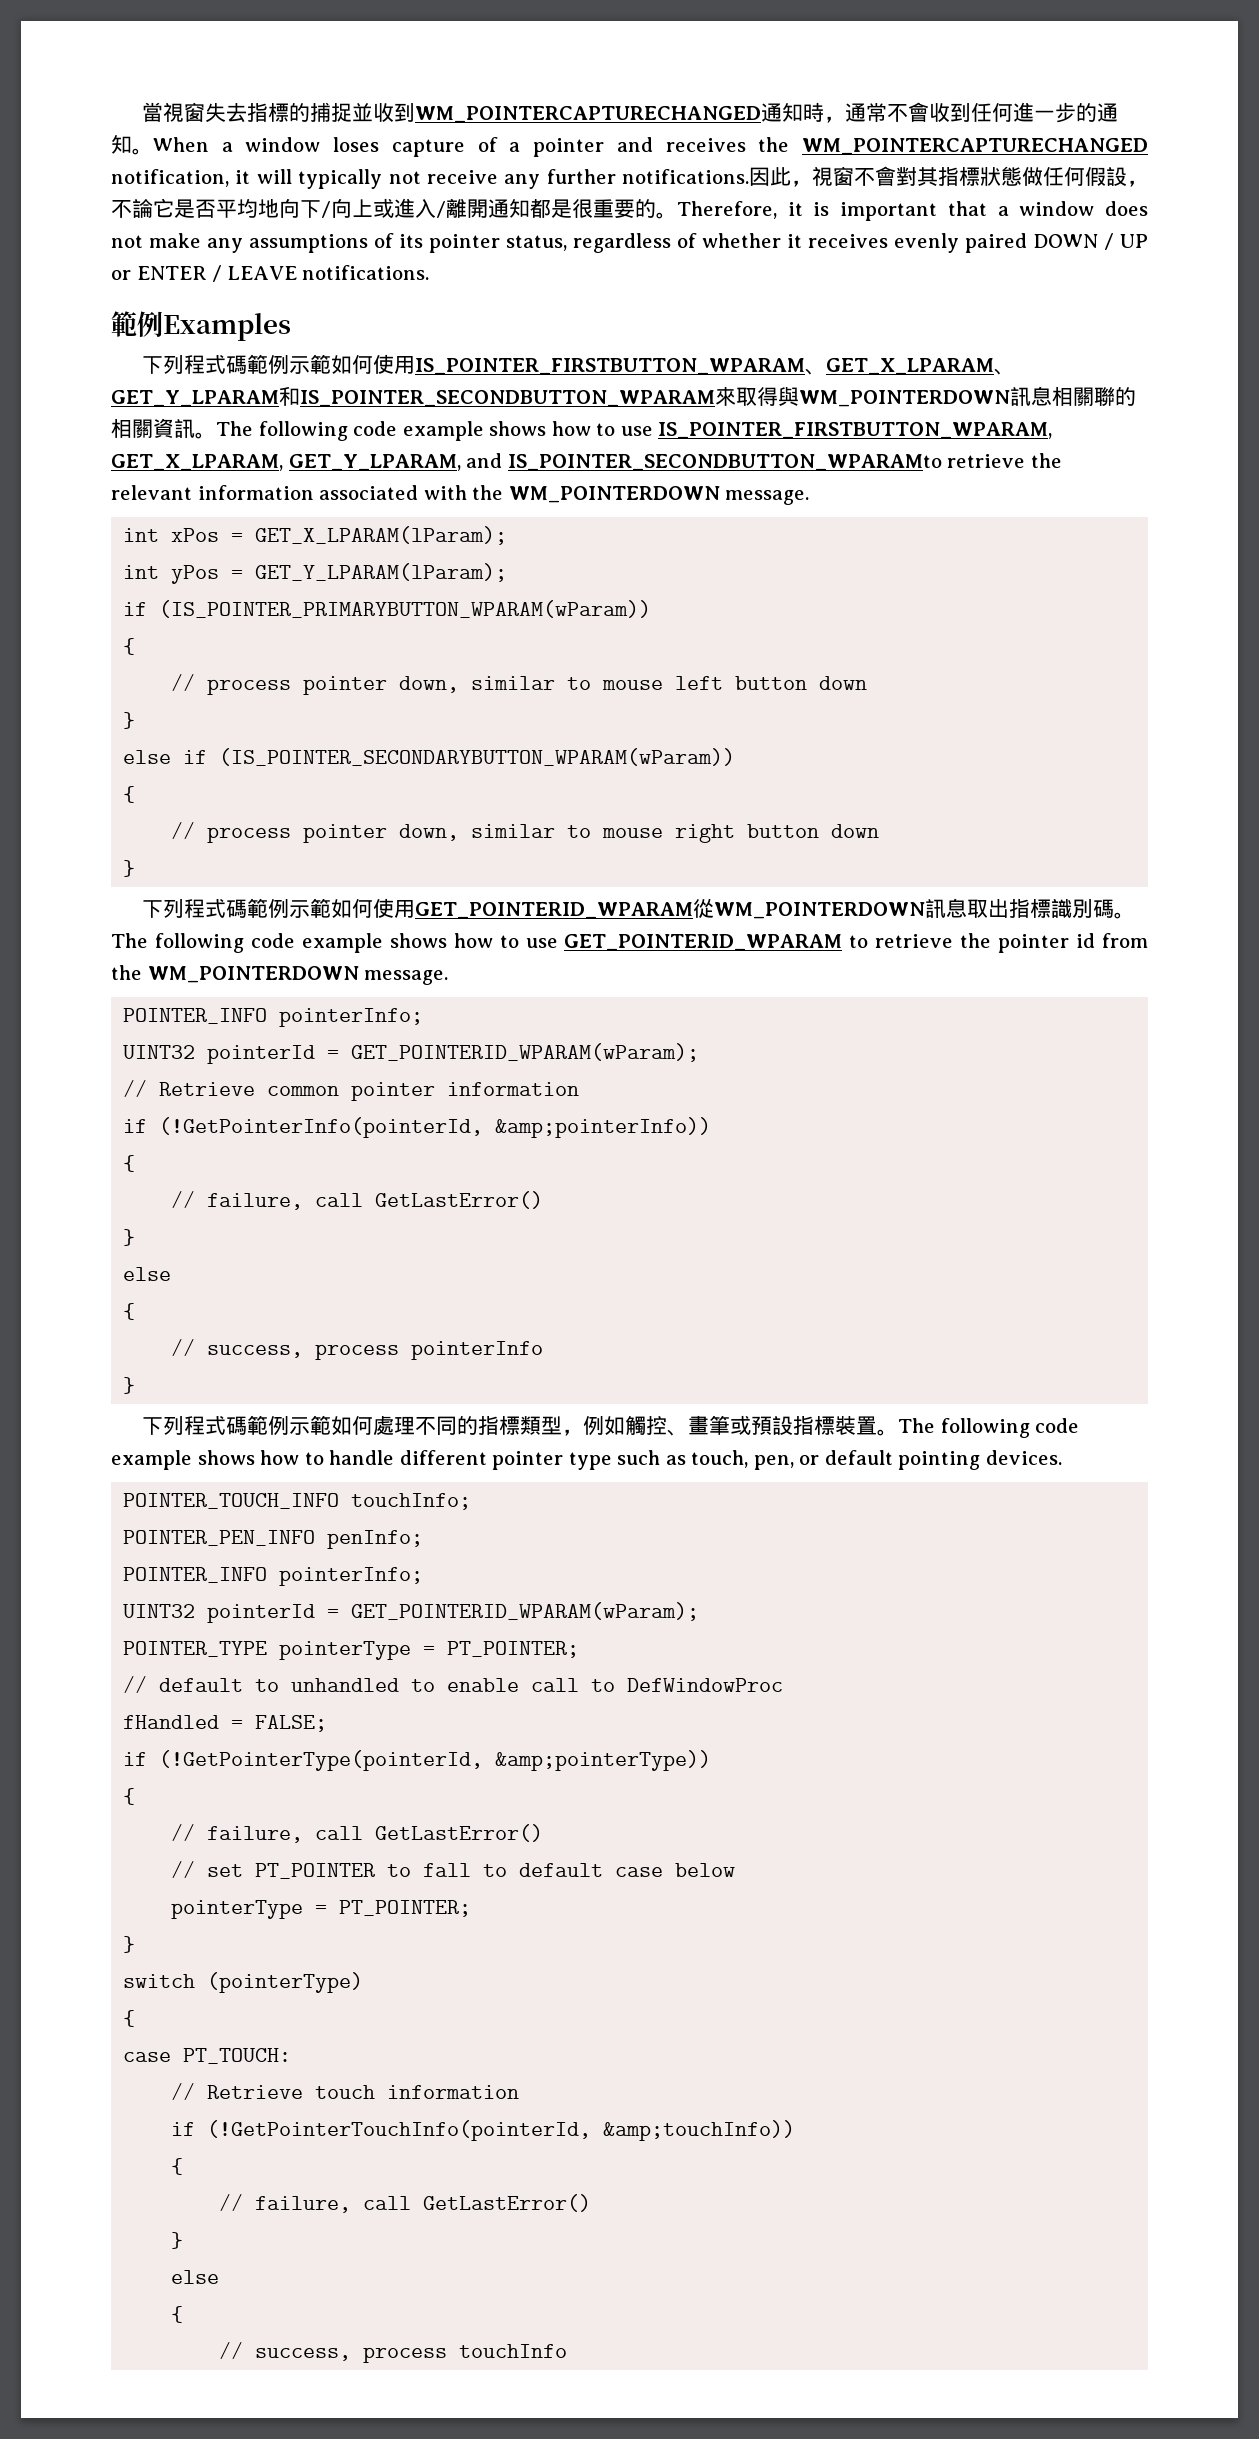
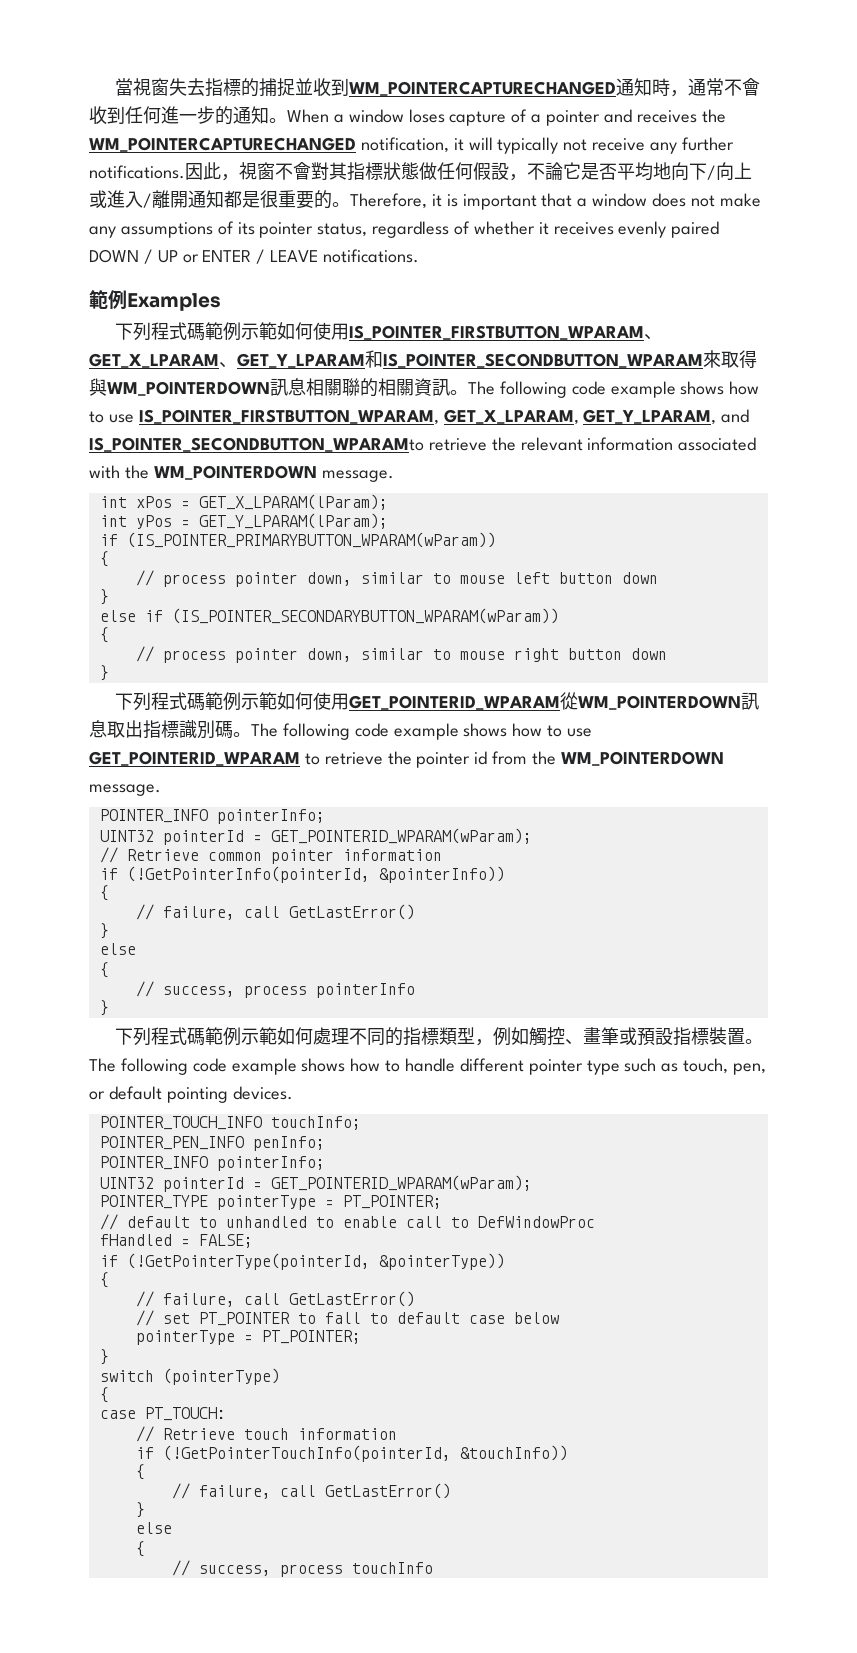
- if (!GetPointerInfo(pointerId, &amp;pointerInfo))
+ if (!GetPointerInfo(pointerId, &pointerInfo))
- if (!GetPointerType(pointerId, &amp;pointerType))
+ if (!GetPointerType(pointerId, &pointerType))
- if (!GetPointerTouchInfo(pointerId, &amp;touchInfo))
+ if (!GetPointerTouchInfo(pointerId, &touchInfo))

